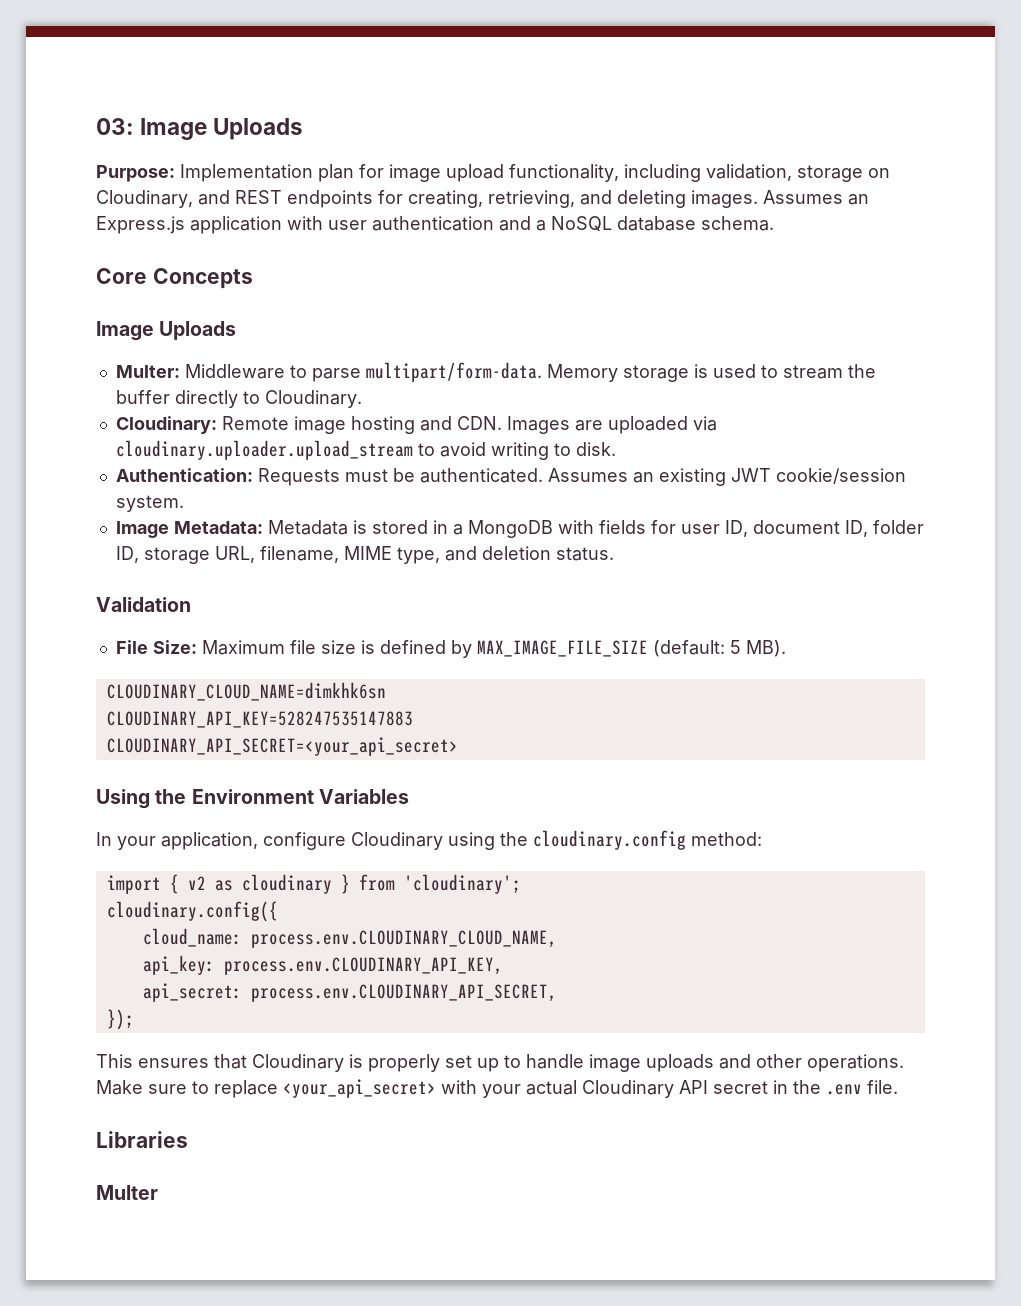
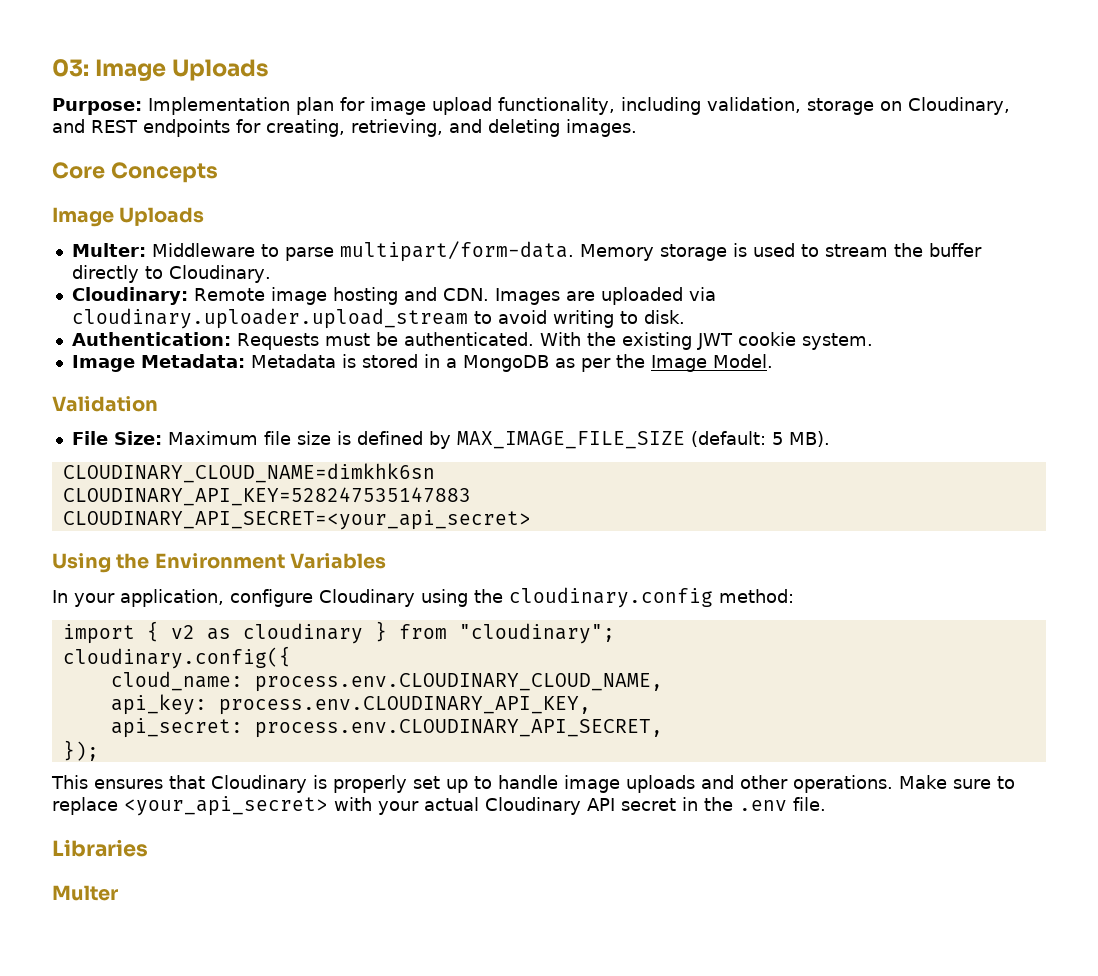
- Assumes an Express.js application with user authentication and a NoSQL database schema.
- Assumes an existing JWT cookie/session system.
+ With the existing JWT cookie system.
- Image Metadata: Metadata is stored in a MongoDB with fields for user ID, document ID, folder ID, storage URL, filename, MIME type, and deletion status.
+ Image Metadata: Metadata is stored in a MongoDB as per the Image Model.
- import { v2 as cloudinary } from 'cloudinary';
+ import { v2 as cloudinary } from "cloudinary";

